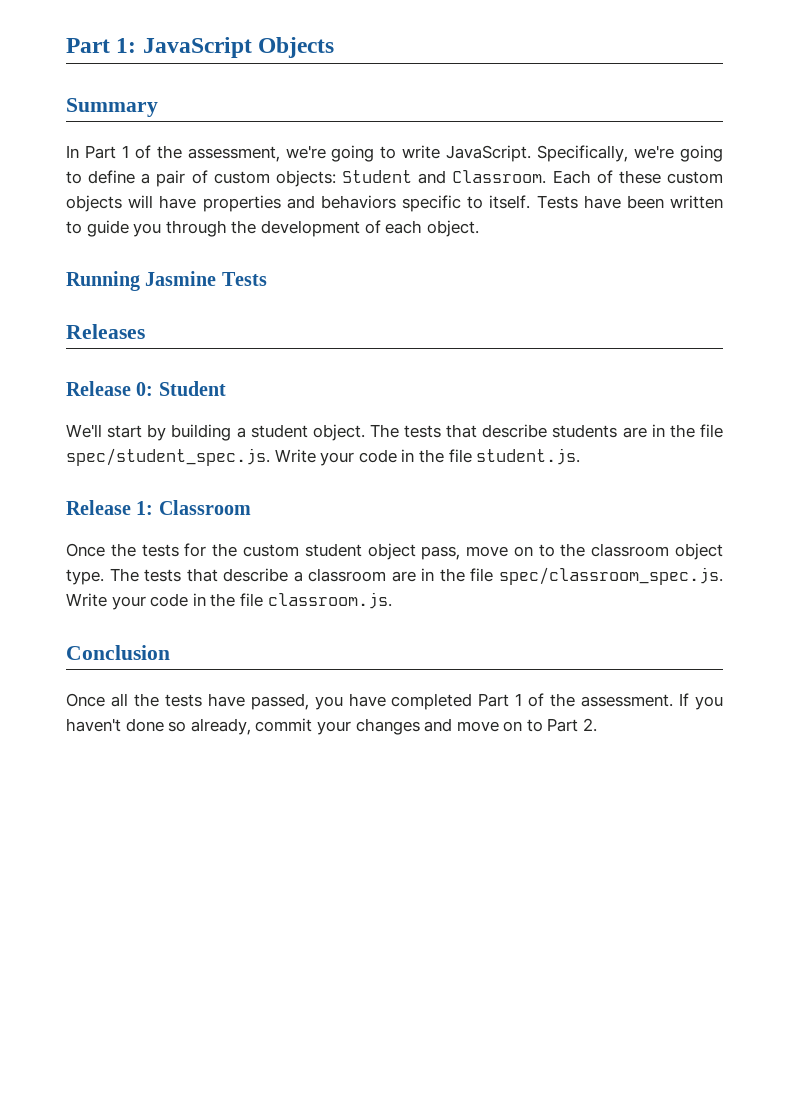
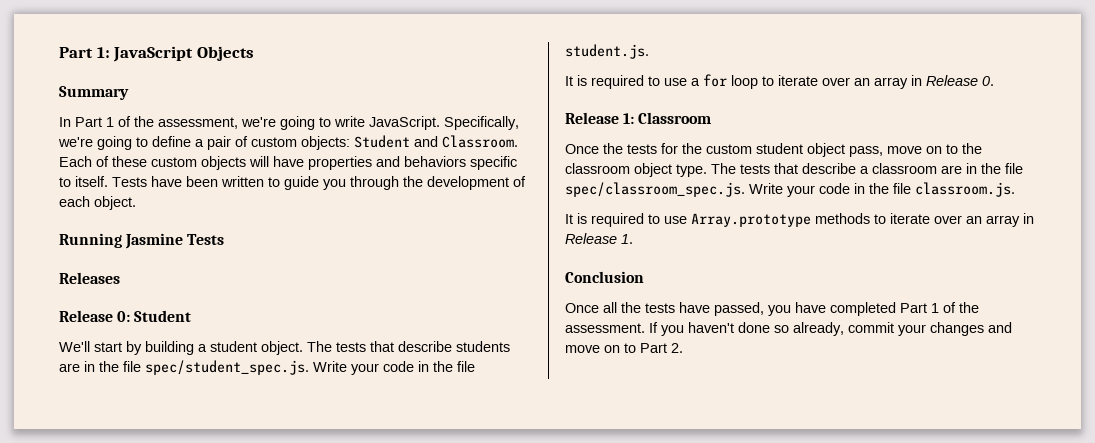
+ It is required to use a for loop to iterate over an array in Release 0.
+ It is required to use Array.prototype methods to iterate over an array in Release 1.

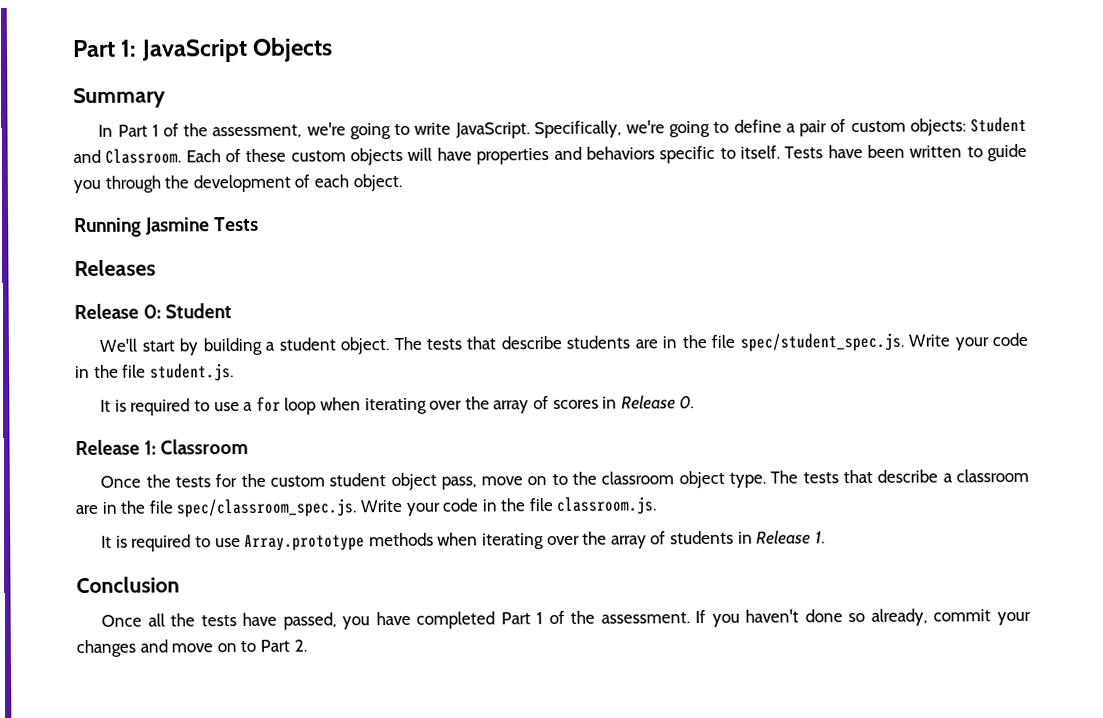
- It is required to use a for loop to iterate over an array in Release 0.
+ It is required to use a for loop when iterating over the array of scores in Release 0.
- It is required to use Array.prototype methods to iterate over an array in Release 1.
+ It is required to use Array.prototype methods when iterating over the array of students in Release 1.

